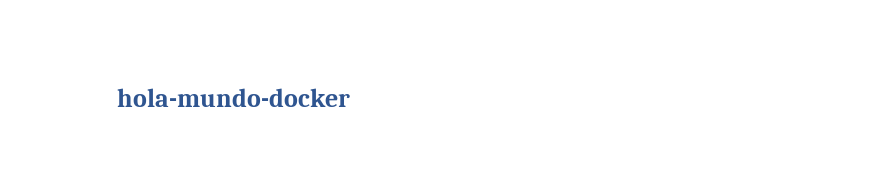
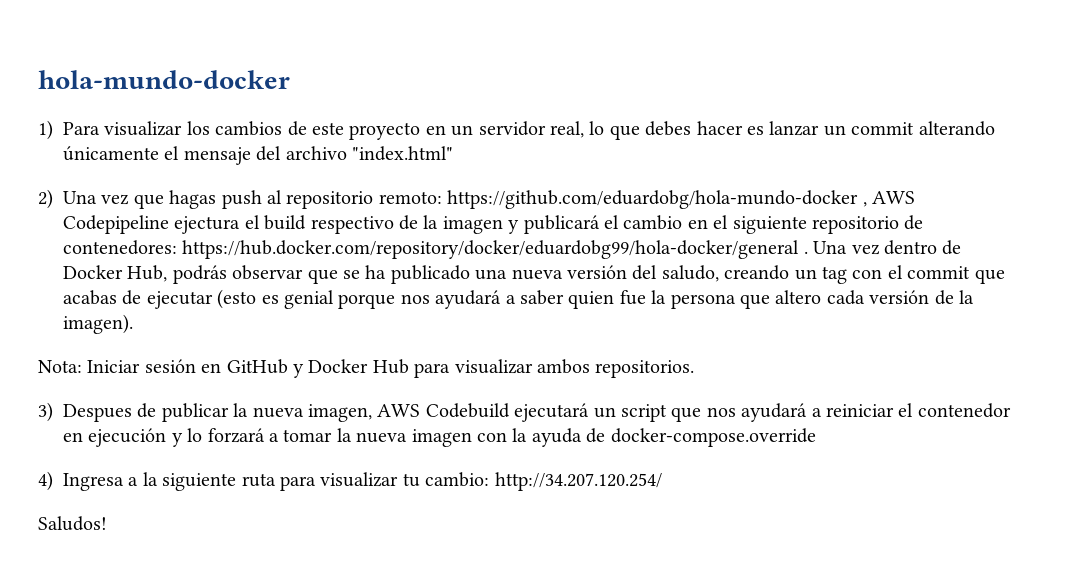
+ 1) Para visualizar los cambios de este proyecto en un servidor real, lo que debes hacer es lanzar un commit alterando únicamente el mensaje del archivo "index.html"
+ 2) Una vez que hagas push al repositorio remoto: https://github.com/eduardobg/hola-mundo-docker , AWS Codepipeline ejectura el build respectivo de la imagen y publicará el cambio en el siguiente repositorio de contenedores: https://hub.docker.com/repository/docker/eduardobg99/hola-docker/general . Una vez dentro de Docker Hub, podrás observar que se ha publicado una nueva versión del saludo, creando un tag con el commit que acabas de ejecutar (esto es genial porque nos ayudará a saber quien fue la persona que altero cada versión de la imagen).
+ Nota: Iniciar sesión en GitHub y Docker Hub para visualizar ambos repositorios.
+ 3) Despues de publicar la nueva imagen, AWS Codebuild ejecutará un script que nos ayudará a reiniciar el contenedor en ejecución y lo forzará a tomar la nueva imagen con la ayuda de docker-compose.override
+ 4) Ingresa a la siguiente ruta para visualizar tu cambio: http://34.207.120.254/
+ Saludos!

